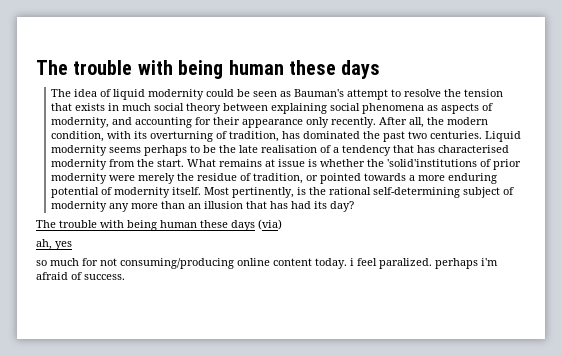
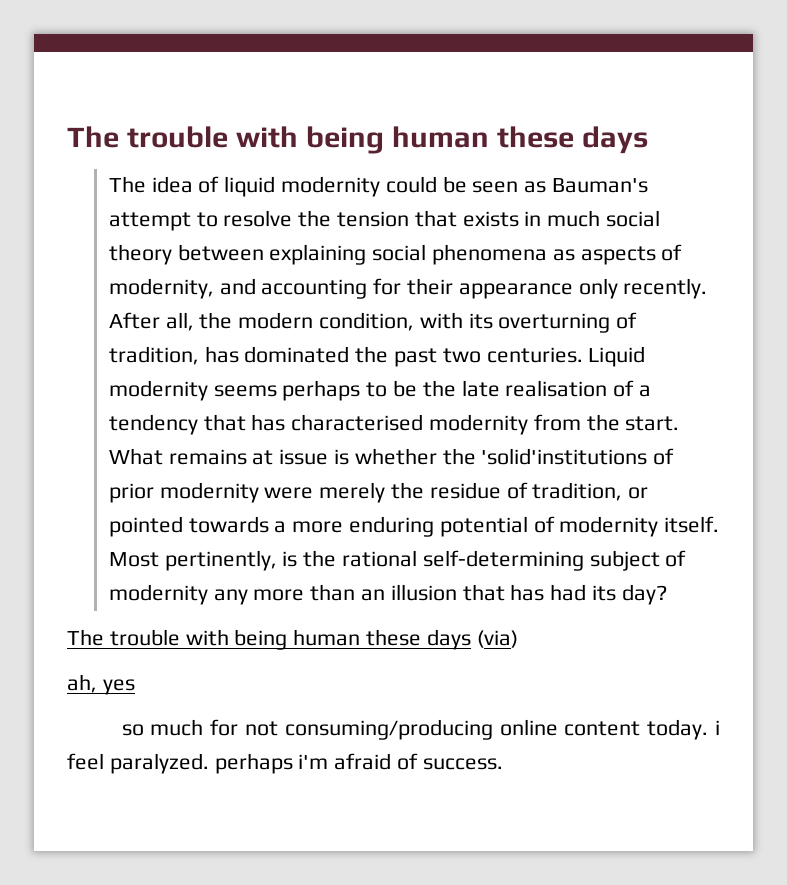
- so much for not consuming/producing online content today. i feel paralized. perhaps i'm afraid of success.
+ so much for not consuming/producing online content today. i feel paralyzed. perhaps i'm afraid of success.

